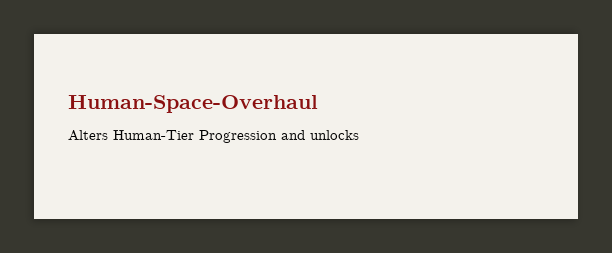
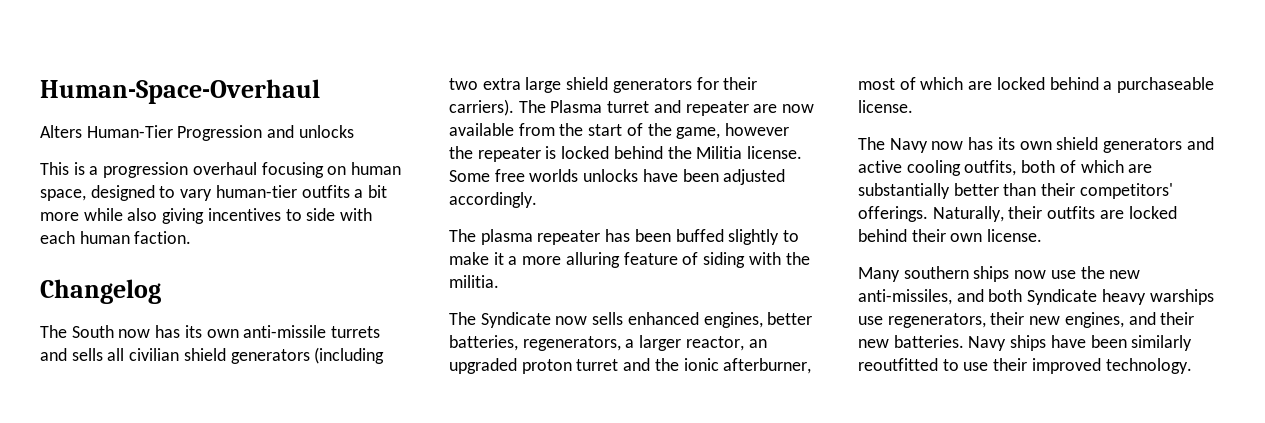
+ This is a progression overhaul focusing on human space, designed to vary human-tier outfits a bit more while also giving incentives to side with each human faction.
+ Changelog
+ The South now has its own anti-missile turrets and sells all civilian shield generators (including two extra large shield generators for their carriers). The Plasma turret and repeater are now available from the start of the game, however the repeater is locked behind the Militia license. Some free worlds unlocks have been adjusted accordingly.
+ The plasma repeater has been buffed slightly to make it a more alluring feature of siding with the militia.
+ The Syndicate now sells enhanced engines, better batteries, regenerators, a larger reactor, an upgraded proton turret and the ionic afterburner, most of which are locked behind a purchaseable license.
+ The Navy now has its own shield generators and active cooling outfits, both of which are substantially better than their competitors' offerings. Naturally, their outfits are locked behind their own license.
+ Many southern ships now use the new anti-missiles, and both Syndicate heavy warships use regenerators, their new engines, and their new batteries. Navy ships have been similarly reoutfitted to use their improved technology.

